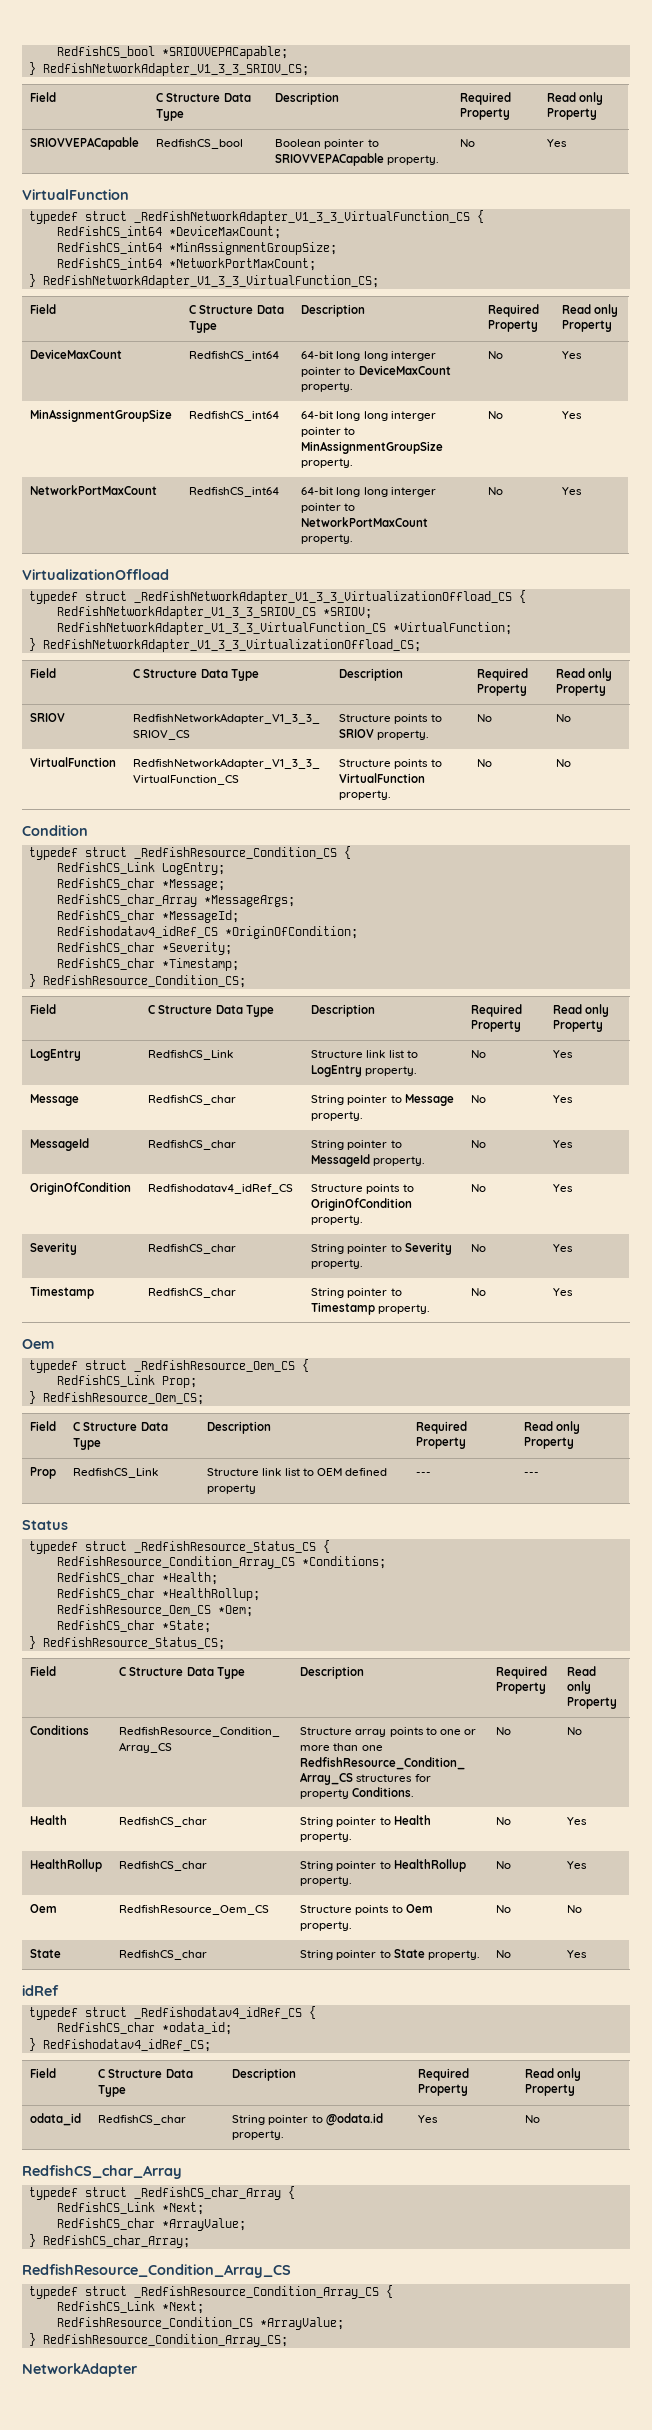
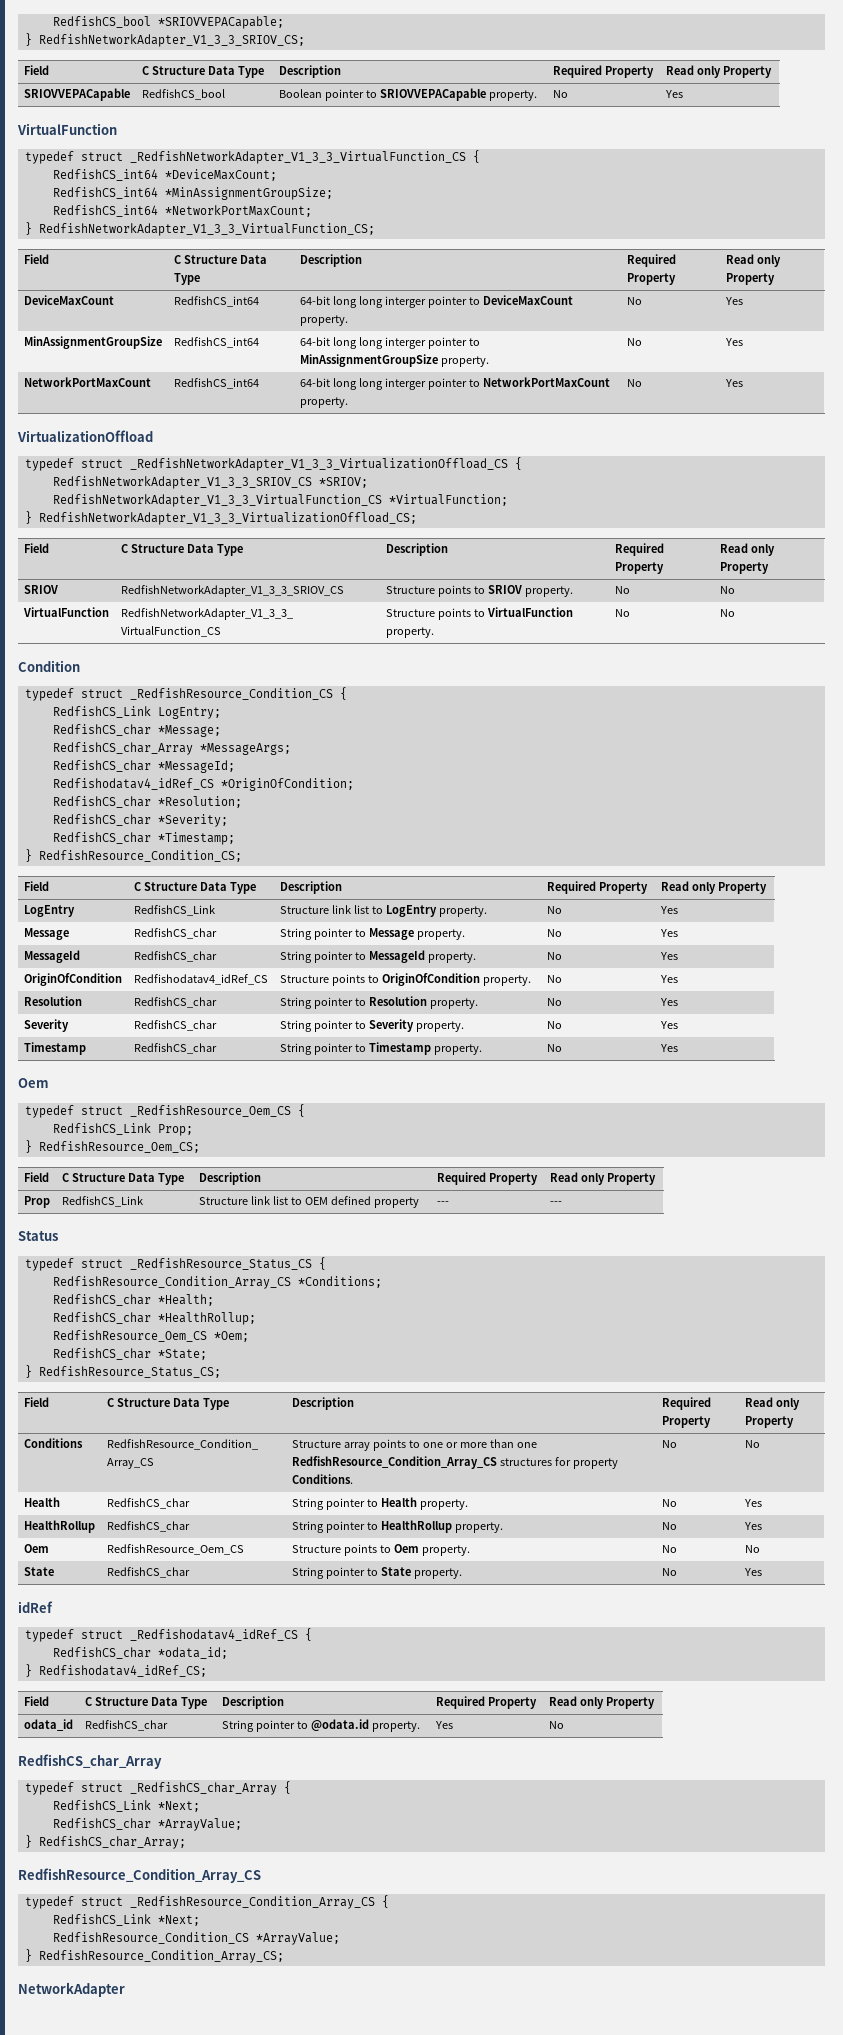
+ RedfishCS_char *Resolution;
+ Resolution | RedfishCS_char | String pointer to Resolution property. | No | Yes

